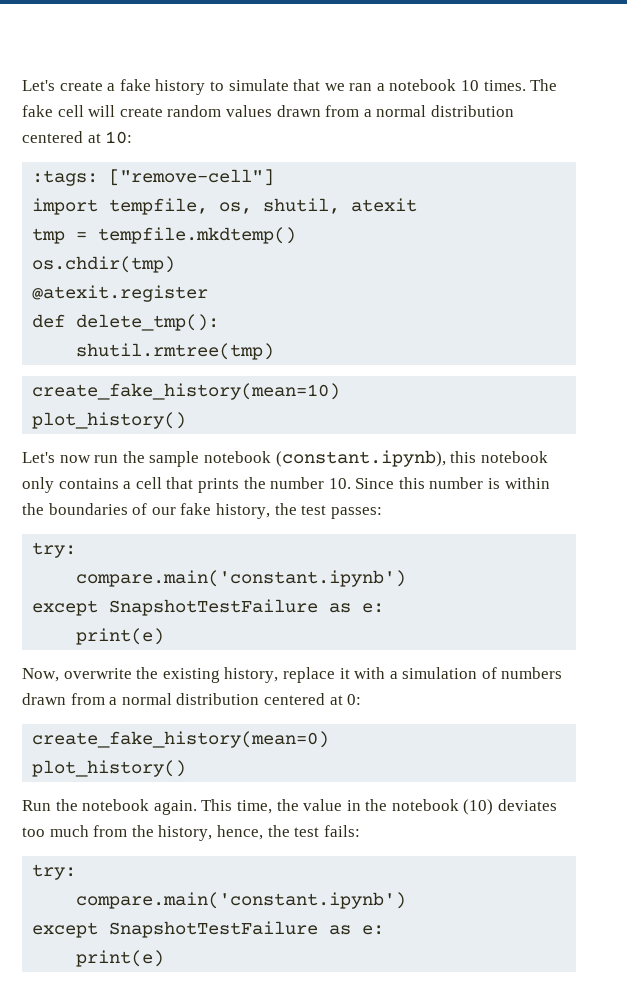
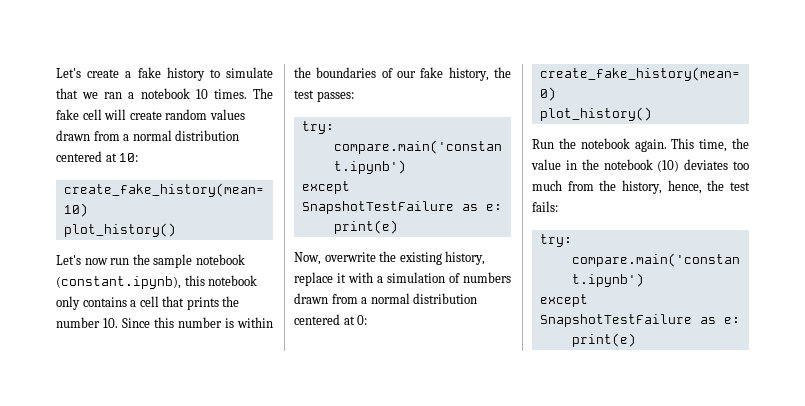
- :tags: ["remove-cell"]
- import tempfile, os, shutil, atexit
- tmp = tempfile.mkdtemp()
- os.chdir(tmp)
- @atexit.register
- def delete_tmp():
- shutil.rmtree(tmp)

